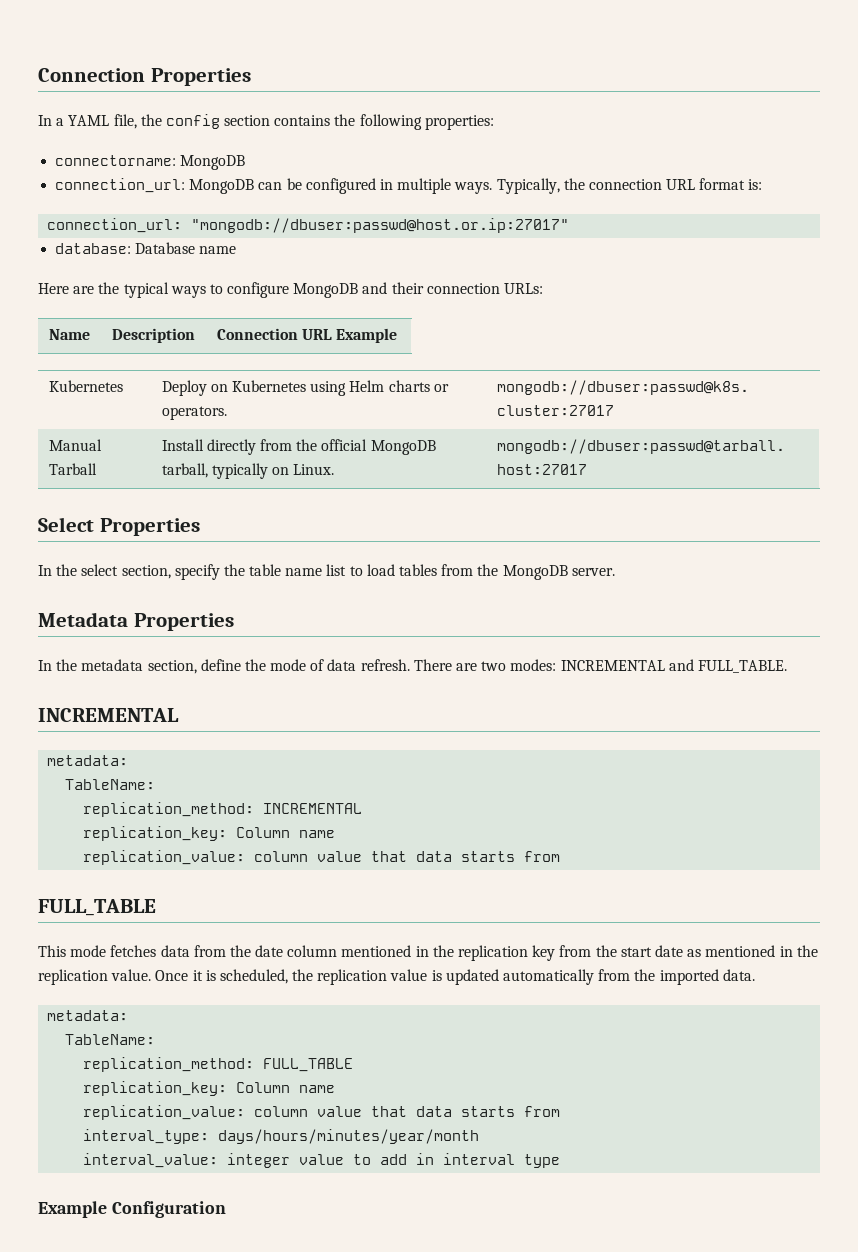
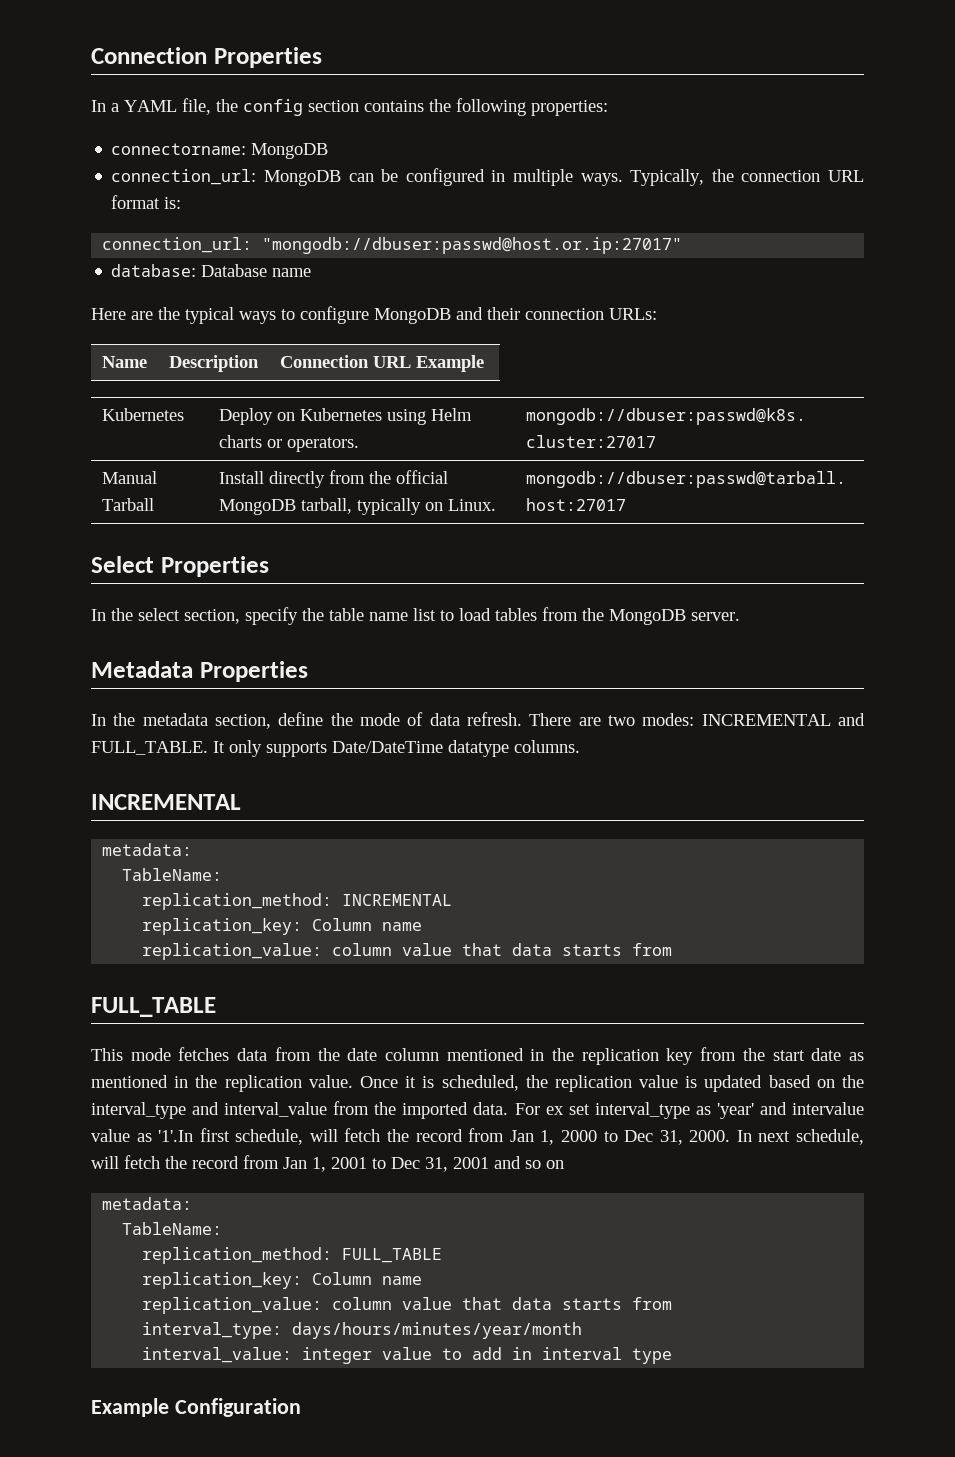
+ It only supports Date/DateTime datatype columns.
- Once it is scheduled, the replication value is updated automatically from the imported data.
+ Once it is scheduled, the replication value is updated based on the interval_type and interval_value from the imported data. For ex set interval_type as 'year' and intervalue value as '1'.In first schedule, will fetch the record from Jan 1, 2000 to Dec 31, 2000. In next schedule, will fetch the record from Jan 1, 2001 to Dec 31, 2001 and so on

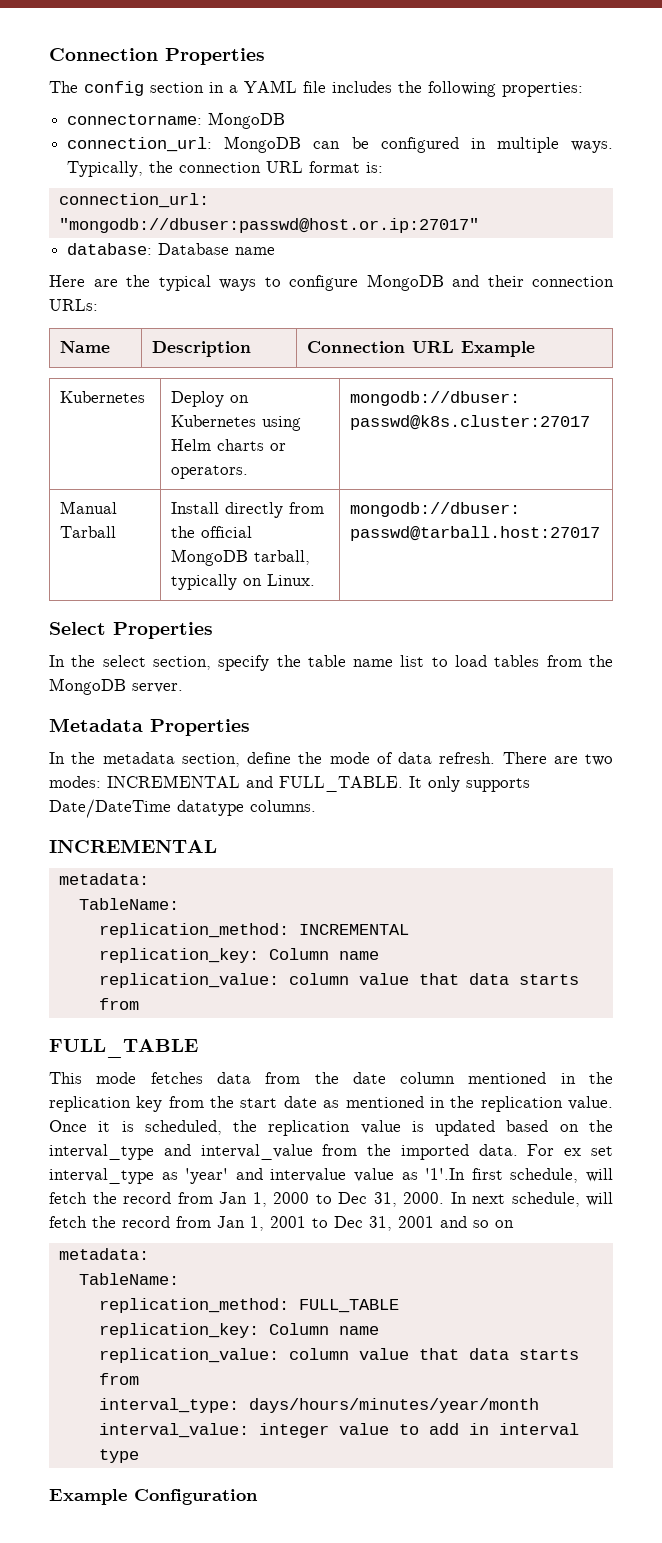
- In a YAML file, the config section contains the following properties:
+ The config section in a YAML file includes the following properties:

